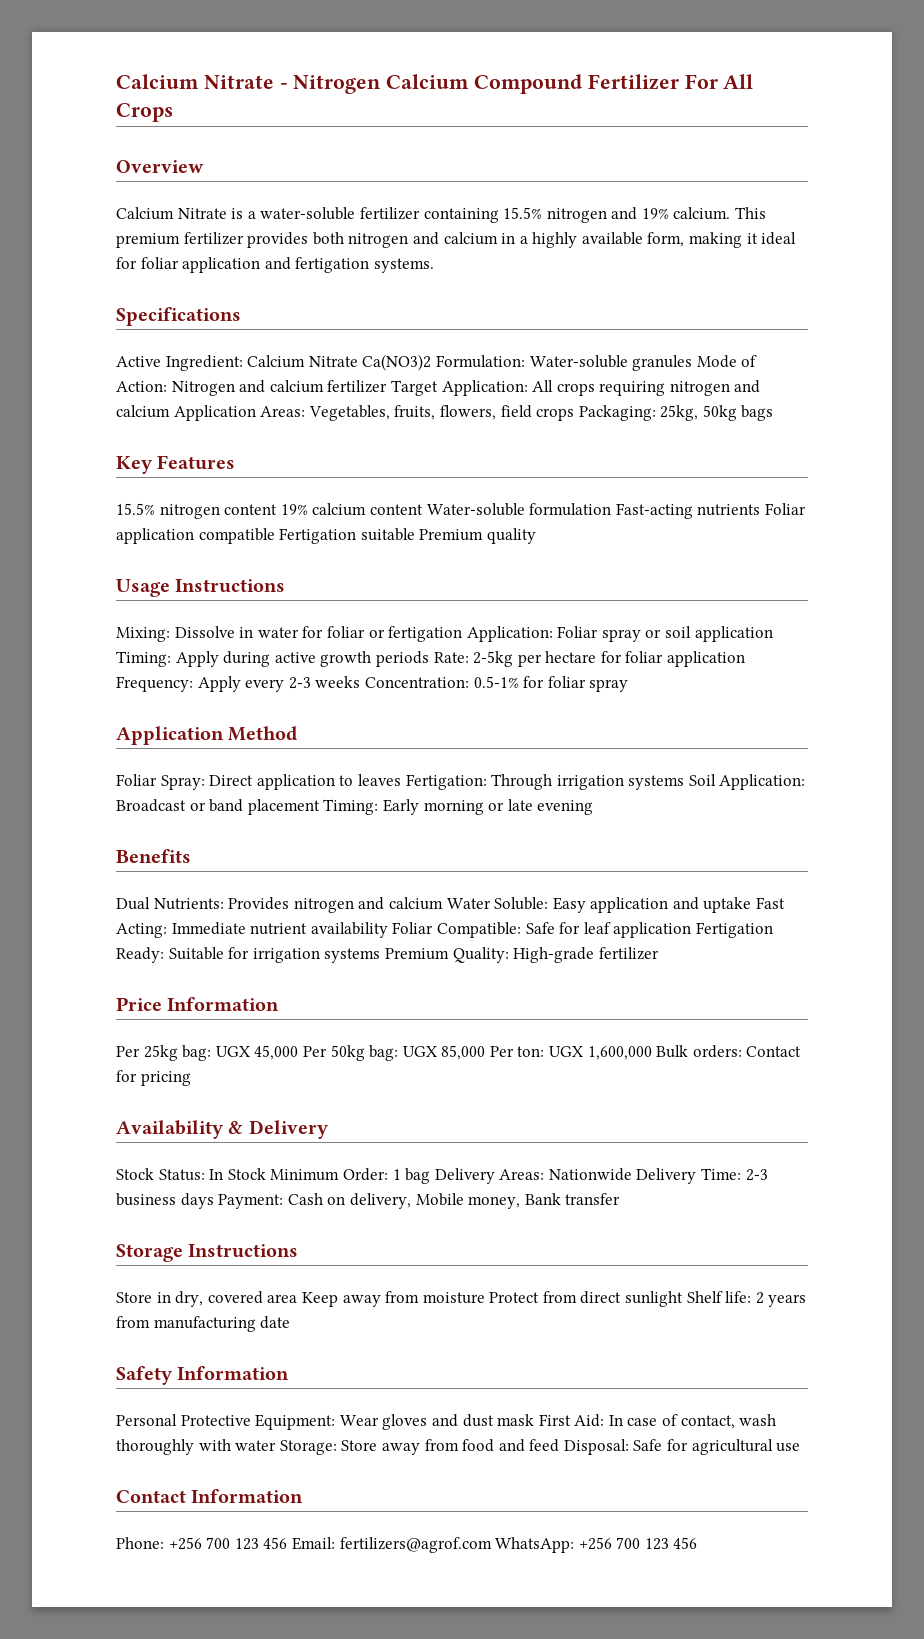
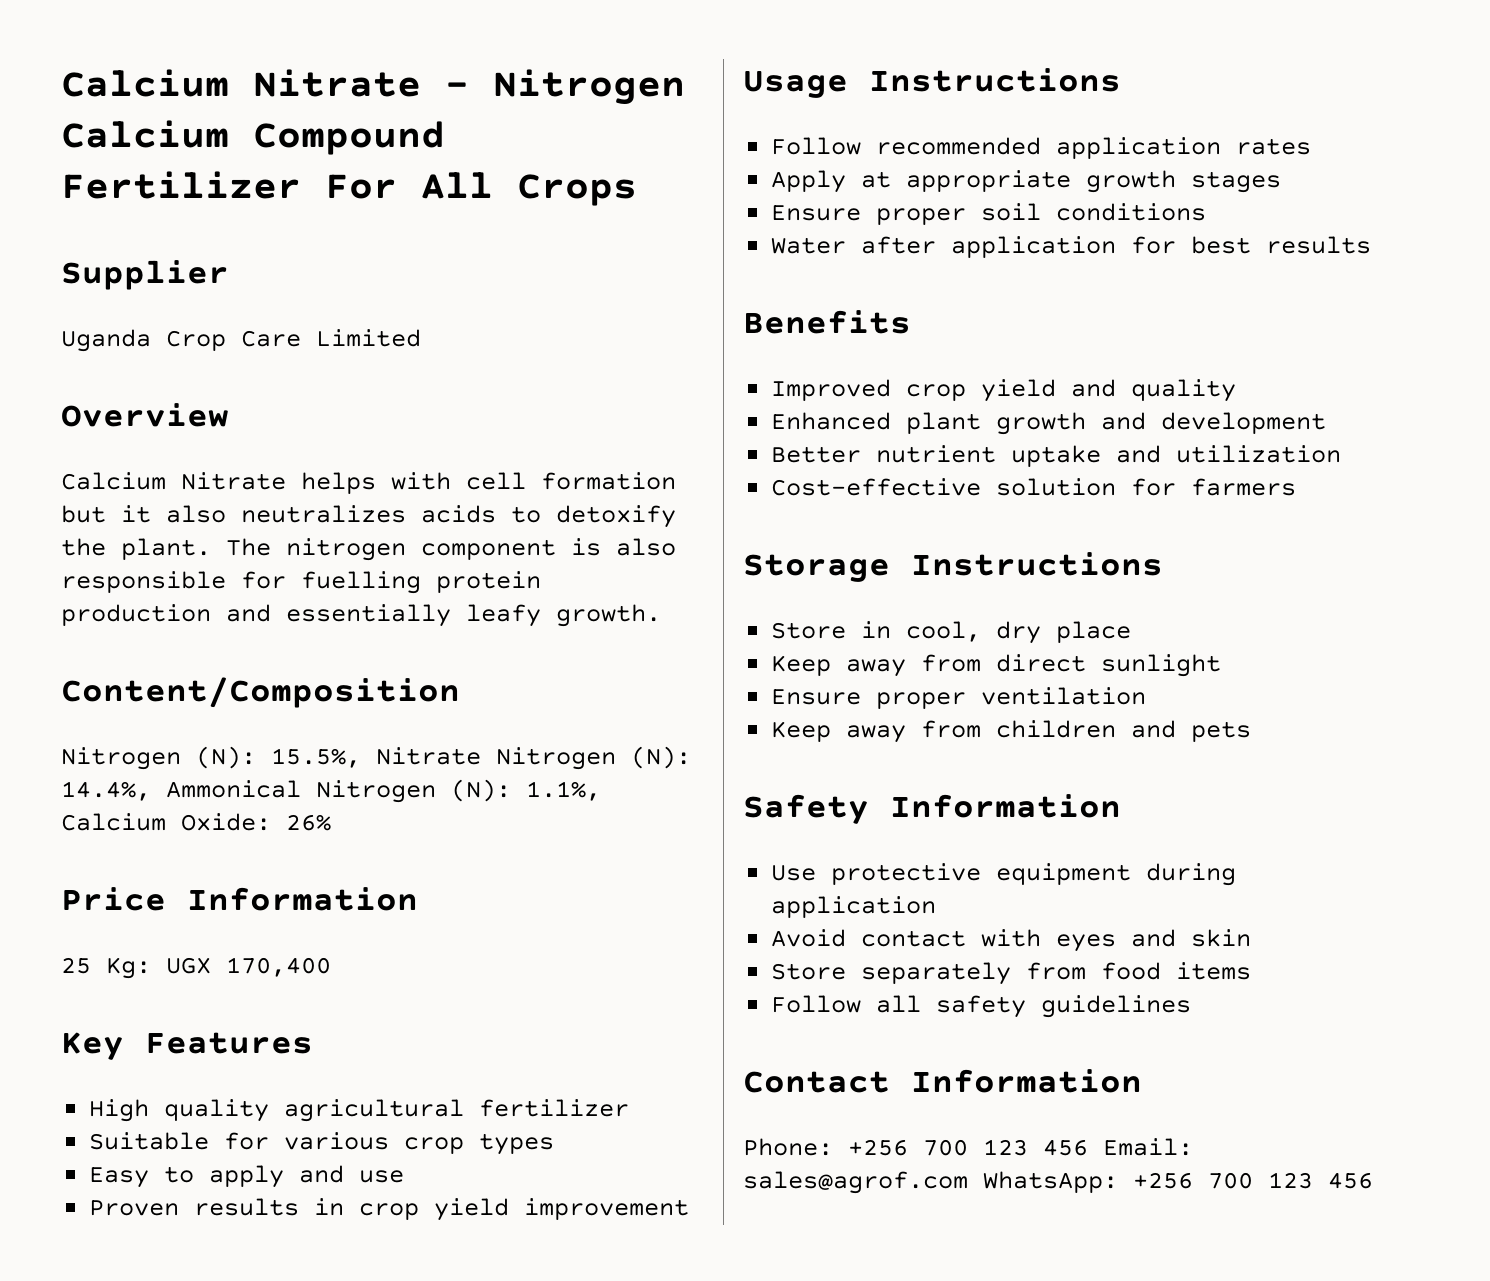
+ Supplier
+ Uganda Crop Care Limited
  Overview
- Calcium Nitrate is a water-soluble fertilizer containing 15.5% nitrogen and 19% calcium. This premium fertilizer provides both nitrogen and calcium in a highly available form, making it ideal for foliar application and fertigation systems.
- Specifications
- Active Ingredient: Calcium Nitrate Ca(NO3)2 Formulation: Water-soluble granules Mode of Action: Nitrogen and calcium fertilizer Target Application: All crops requiring nitrogen and calcium Application Areas: Vegetables, fruits, flowers, field crops Packaging: 25kg, 50kg bags
+ Calcium Nitrate helps with cell formation but it also neutralizes acids to detoxify the plant. The nitrogen component is also responsible for fuelling protein production and essentially leafy growth.
+ Content/Composition
+ Nitrogen (N): 15.5%, Nitrate Nitrogen (N): 14.4%, Ammonical Nitrogen (N): 1.1%, Calcium Oxide: 26%
+ Price Information
+ 25 Kg: UGX 170,400
  Key Features
- 15.5% nitrogen content 19% calcium content Water-soluble formulation Fast-acting nutrients Foliar application compatible Fertigation suitable Premium quality
+ High quality agricultural fertilizer
+ Suitable for various crop types
+ Easy to apply and use
+ Proven results in crop yield improvement
  Usage Instructions
- Mixing: Dissolve in water for foliar or fertigation Application: Foliar spray or soil application Timing: Apply during active growth periods Rate: 2-5kg per hectare for foliar application Frequency: Apply every 2-3 weeks Concentration: 0.5-1% for foliar spray
- Application Method
- Foliar Spray: Direct application to leaves Fertigation: Through irrigation systems Soil Application: Broadcast or band placement Timing: Early morning or late evening
+ Follow recommended application rates
+ Apply at appropriate growth stages
+ Ensure proper soil conditions
+ Water after application for best results
  Benefits
- Dual Nutrients: Provides nitrogen and calcium Water Soluble: Easy application and uptake Fast Acting: Immediate nutrient availability Foliar Compatible: Safe for leaf application Fertigation Ready: Suitable for irrigation systems Premium Quality: High-grade fertilizer
- Price Information
- Per 25kg bag: UGX 45,000 Per 50kg bag: UGX 85,000 Per ton: UGX 1,600,000 Bulk orders: Contact for pricing
- Availability & Delivery
- Stock Status: In Stock Minimum Order: 1 bag Delivery Areas: Nationwide Delivery Time: 2-3 business days Payment: Cash on delivery, Mobile money, Bank transfer
+ Improved crop yield and quality
+ Enhanced plant growth and development
+ Better nutrient uptake and utilization
+ Cost-effective solution for farmers
  Storage Instructions
- Store in dry, covered area Keep away from moisture Protect from direct sunlight Shelf life: 2 years from manufacturing date
+ Store in cool, dry place
+ Keep away from direct sunlight
+ Ensure proper ventilation
+ Keep away from children and pets
  Safety Information
- Personal Protective Equipment: Wear gloves and dust mask First Aid: In case of contact, wash thoroughly with water Storage: Store away from food and feed Disposal: Safe for agricultural use
+ Use protective equipment during application
+ Avoid contact with eyes and skin
+ Store separately from food items
+ Follow all safety guidelines
- Phone: +256 700 123 456 Email: fertilizers@agrof.com WhatsApp: +256 700 123 456
+ Phone: +256 700 123 456 Email: sales@agrof.com WhatsApp: +256 700 123 456

